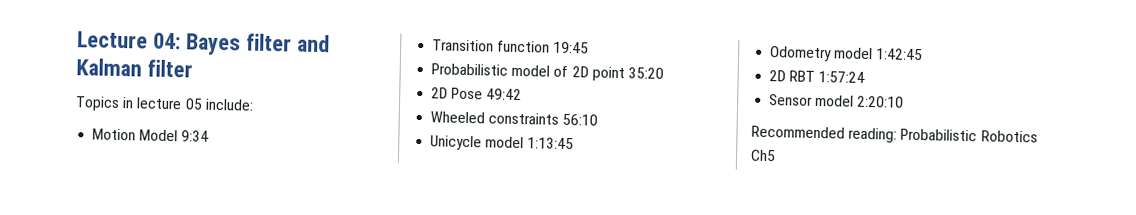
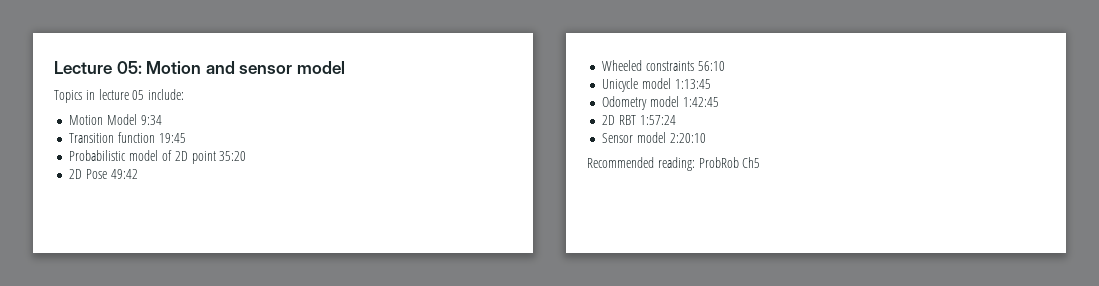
- Lecture 04: Bayes filter and Kalman filter
+ Lecture 05: Motion and sensor model
- Recommended reading: Probabilistic Robotics Ch5
+ Recommended reading: ProbRob Ch5

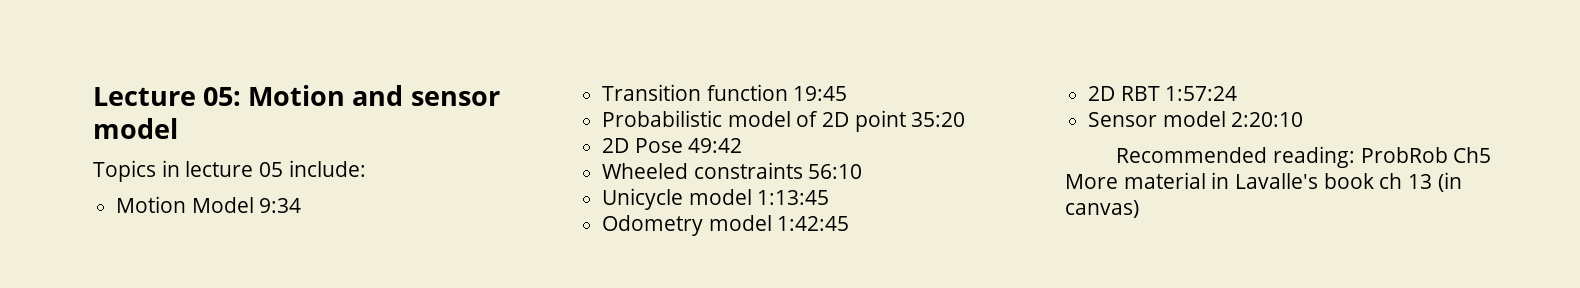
- Recommended reading: ProbRob Ch5
+ Recommended reading: ProbRob Ch5 More material in Lavalle's book ch 13 (in canvas)

